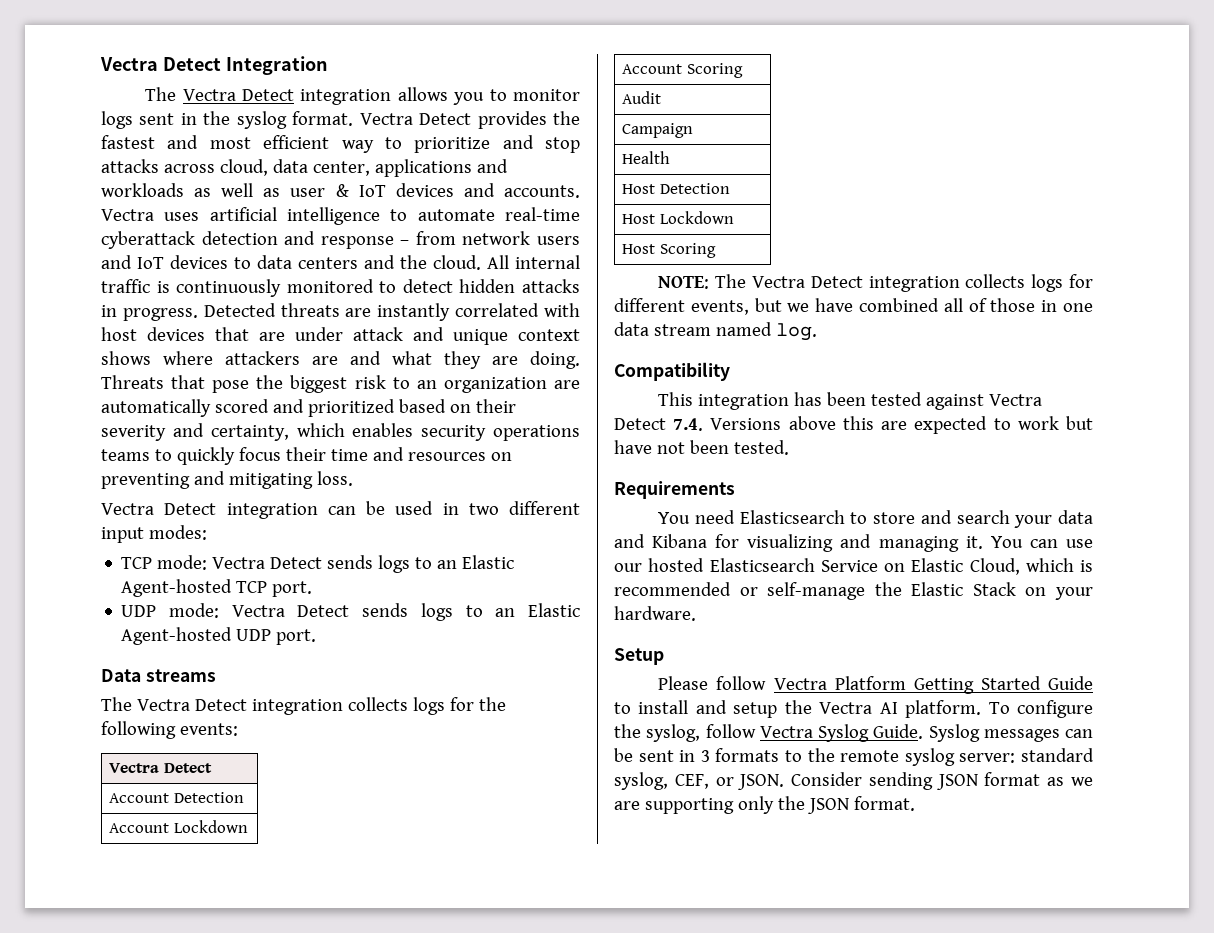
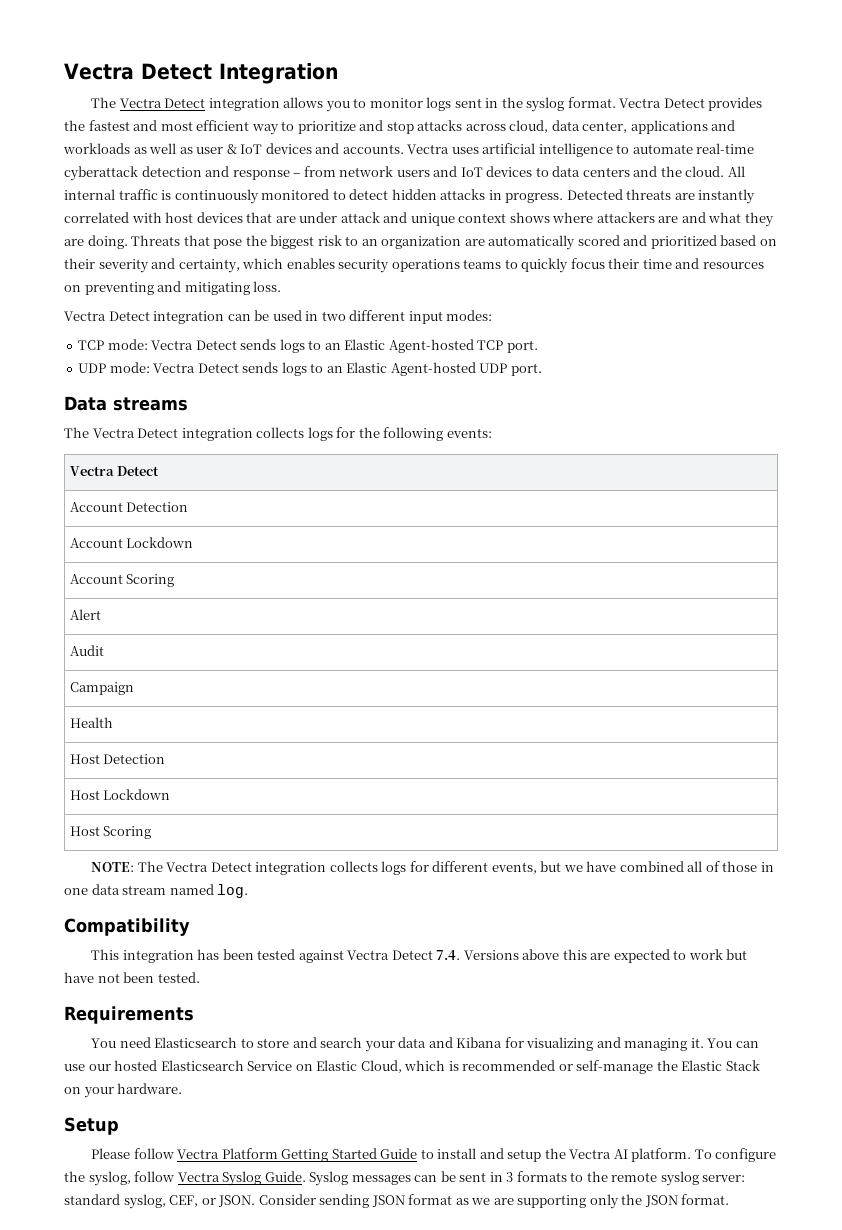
+ Alert

